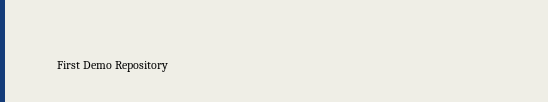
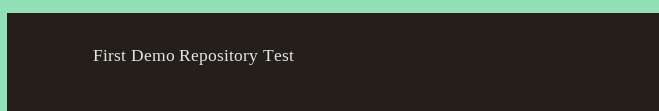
- First Demo Repository
+ First Demo Repository Test

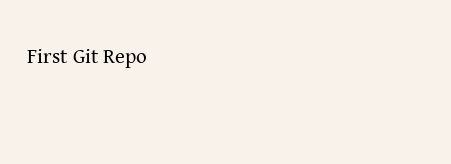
- First Demo Repository Test
+ First Git Repo

